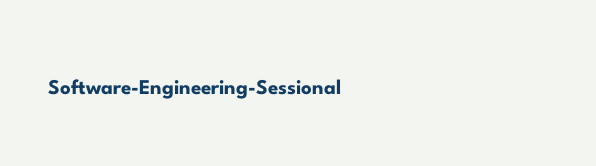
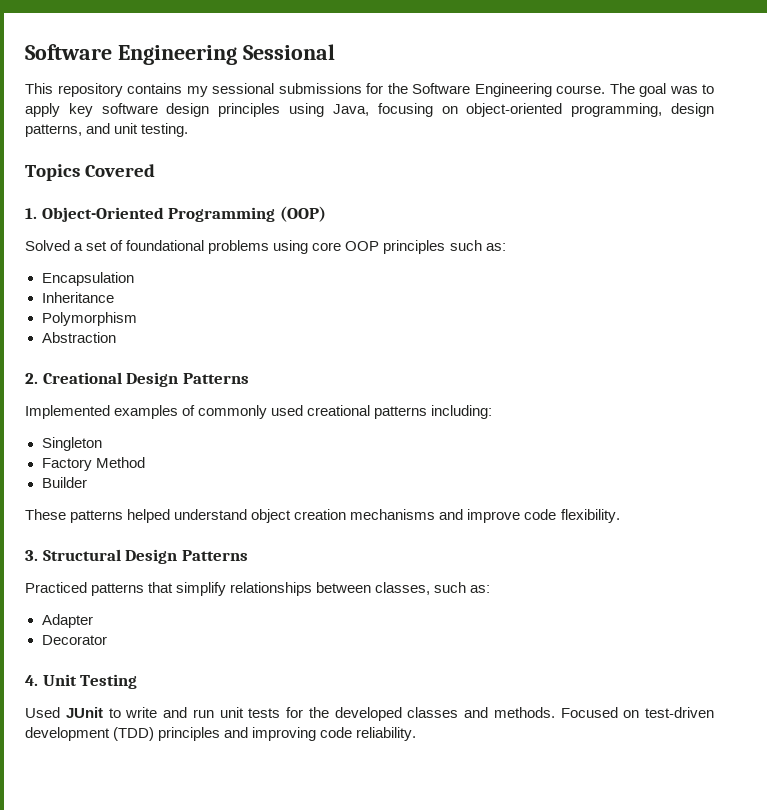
- Software-Engineering-Sessional
+ Software Engineering Sessional
+ This repository contains my sessional submissions for the Software Engineering course. The goal was to apply key software design principles using Java, focusing on object-oriented programming, design patterns, and unit testing.
+ Topics Covered
+ 1. Object-Oriented Programming (OOP)
+ Solved a set of foundational problems using core OOP principles such as:
+ Encapsulation
+ Inheritance
+ Polymorphism
+ Abstraction
+ 2. Creational Design Patterns
+ Implemented examples of commonly used creational patterns including:
+ Singleton
+ Factory Method
+ Builder
+ These patterns helped understand object creation mechanisms and improve code flexibility.
+ 3. Structural Design Patterns
+ Practiced patterns that simplify relationships between classes, such as:
+ Adapter
+ Decorator
+ 4. Unit Testing
+ Used JUnit to write and run unit tests for the developed classes and methods. Focused on test-driven development (TDD) principles and improving code reliability.

